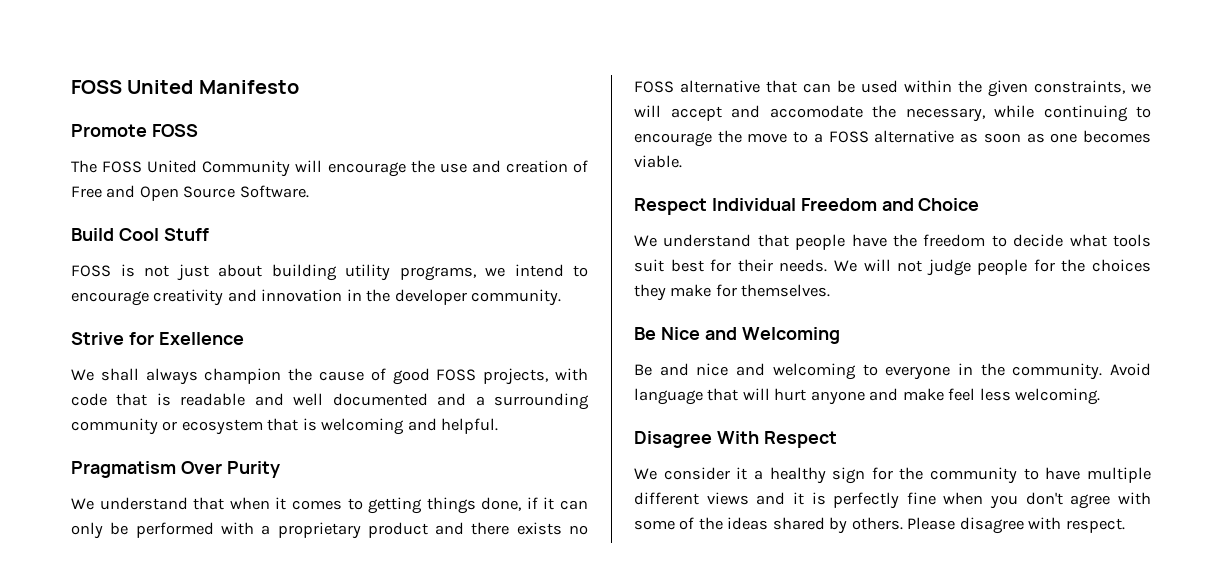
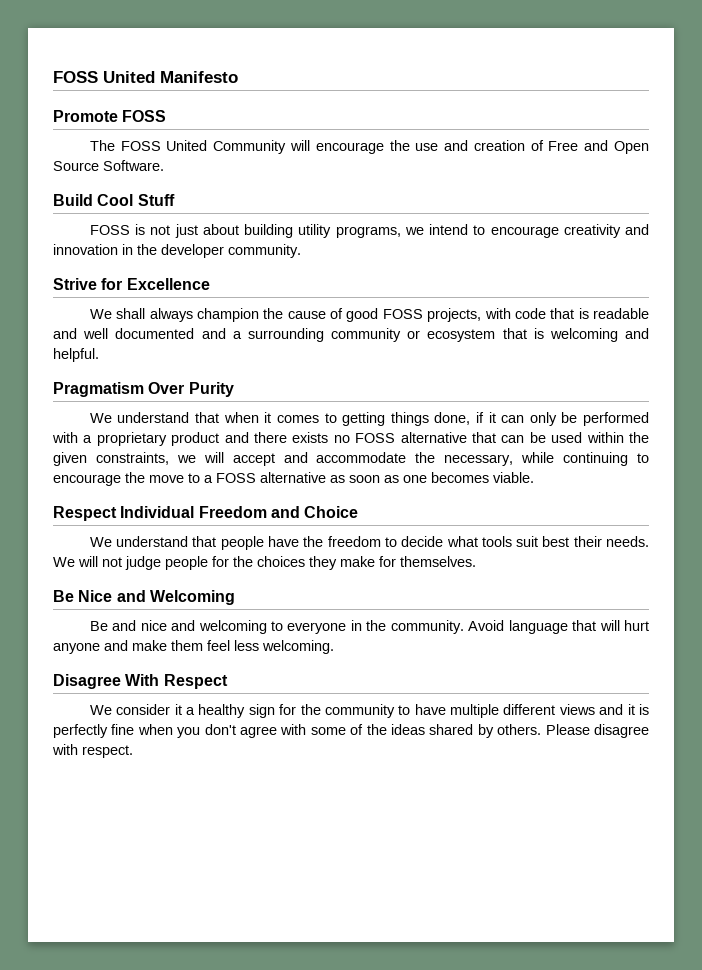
- Strive for Exellence
+ Strive for Excellence
- We understand that when it comes to getting things done, if it can only be performed with a proprietary product and there exists no FOSS alternative that can be used within the given constraints, we will accept and accomodate the necessary, while continuing to encourage the move to a FOSS alternative as soon as one becomes viable.
+ We understand that when it comes to getting things done, if it can only be performed with a proprietary product and there exists no FOSS alternative that can be used within the given constraints, we will accept and accommodate the necessary, while continuing to encourage the move to a FOSS alternative as soon as one becomes viable.
- We understand that people have the freedom to decide what tools suit best for their needs.
+ We understand that people have the freedom to decide what tools suit best their needs.
- Avoid language that will hurt anyone and make feel less welcoming.
+ Avoid language that will hurt anyone and make them feel less welcoming.

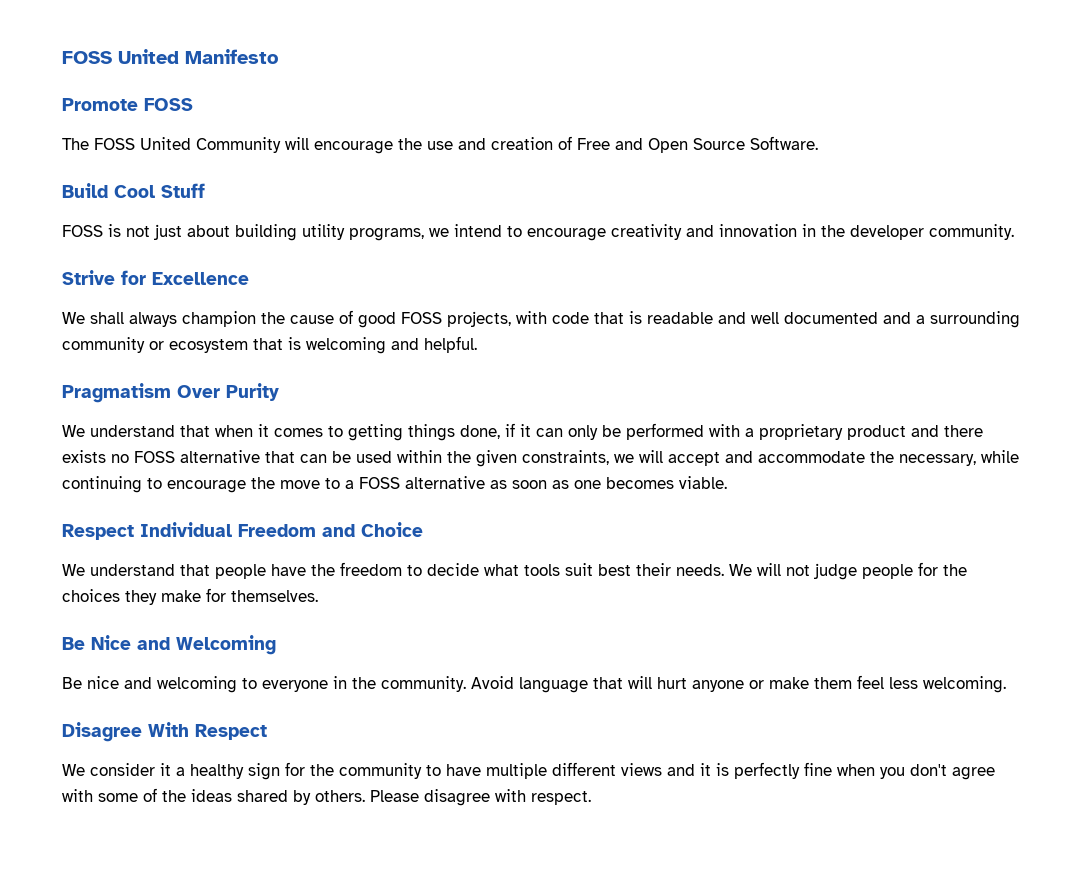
- Be and nice and welcoming to everyone in the community.
+ Be nice and welcoming to everyone in the community.
- Avoid language that will hurt anyone and make them feel less welcoming.
+ Avoid language that will hurt anyone or make them feel less welcoming.

